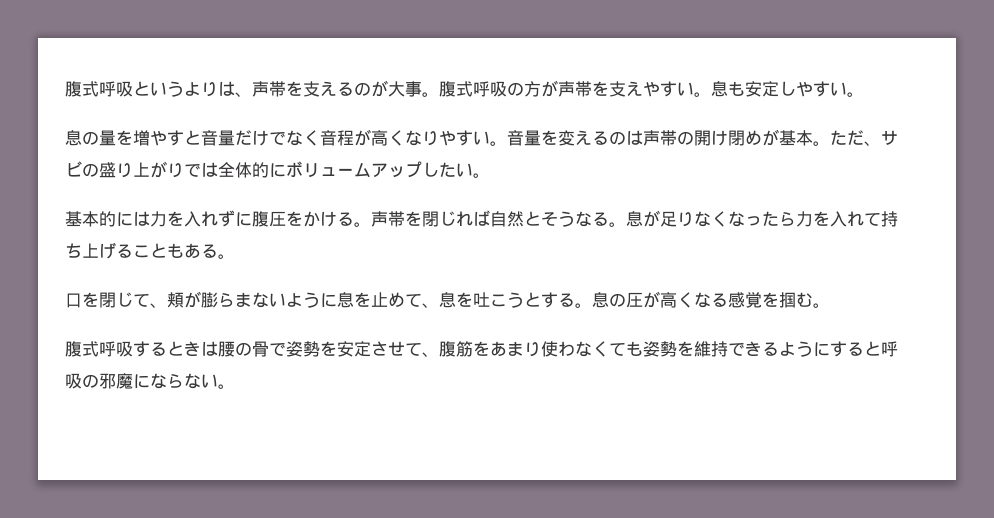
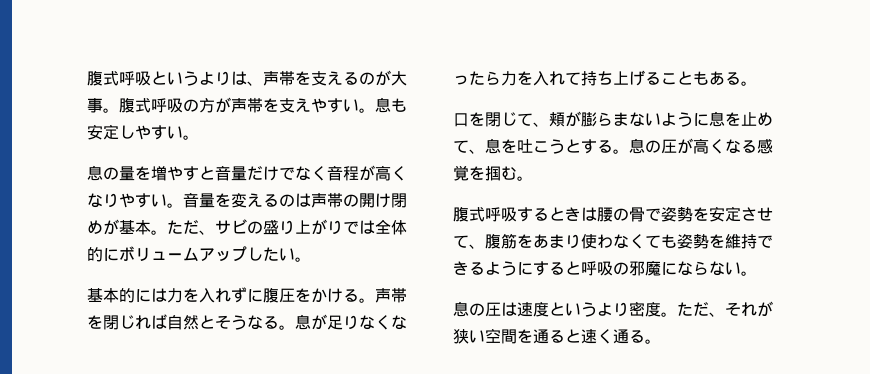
+ 息の圧は速度というより密度。ただ、それが狭い空間を通ると速く通る。

